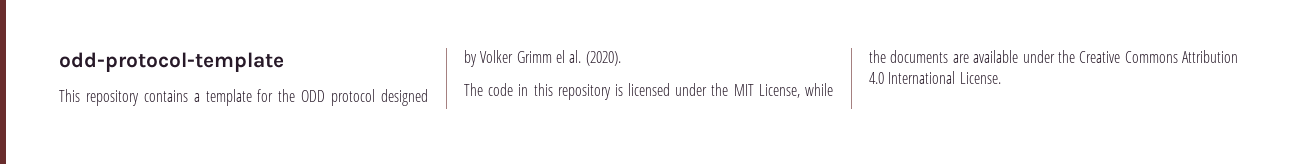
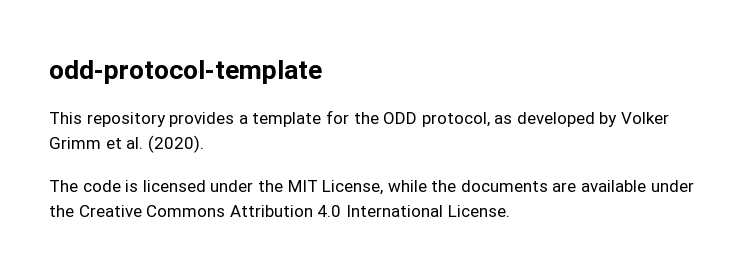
- This repository contains a template for the ODD protocol designed by Volker Grimm el al. (2020).
+ This repository provides a template for the ODD protocol, as developed by Volker Grimm et al. (2020).
- The code in this repository is licensed under the MIT License, while the documents are available under the Creative Commons Attribution 4.0 International License.
+ The code is licensed under the MIT License, while the documents are available under the Creative Commons Attribution 4.0 International License.

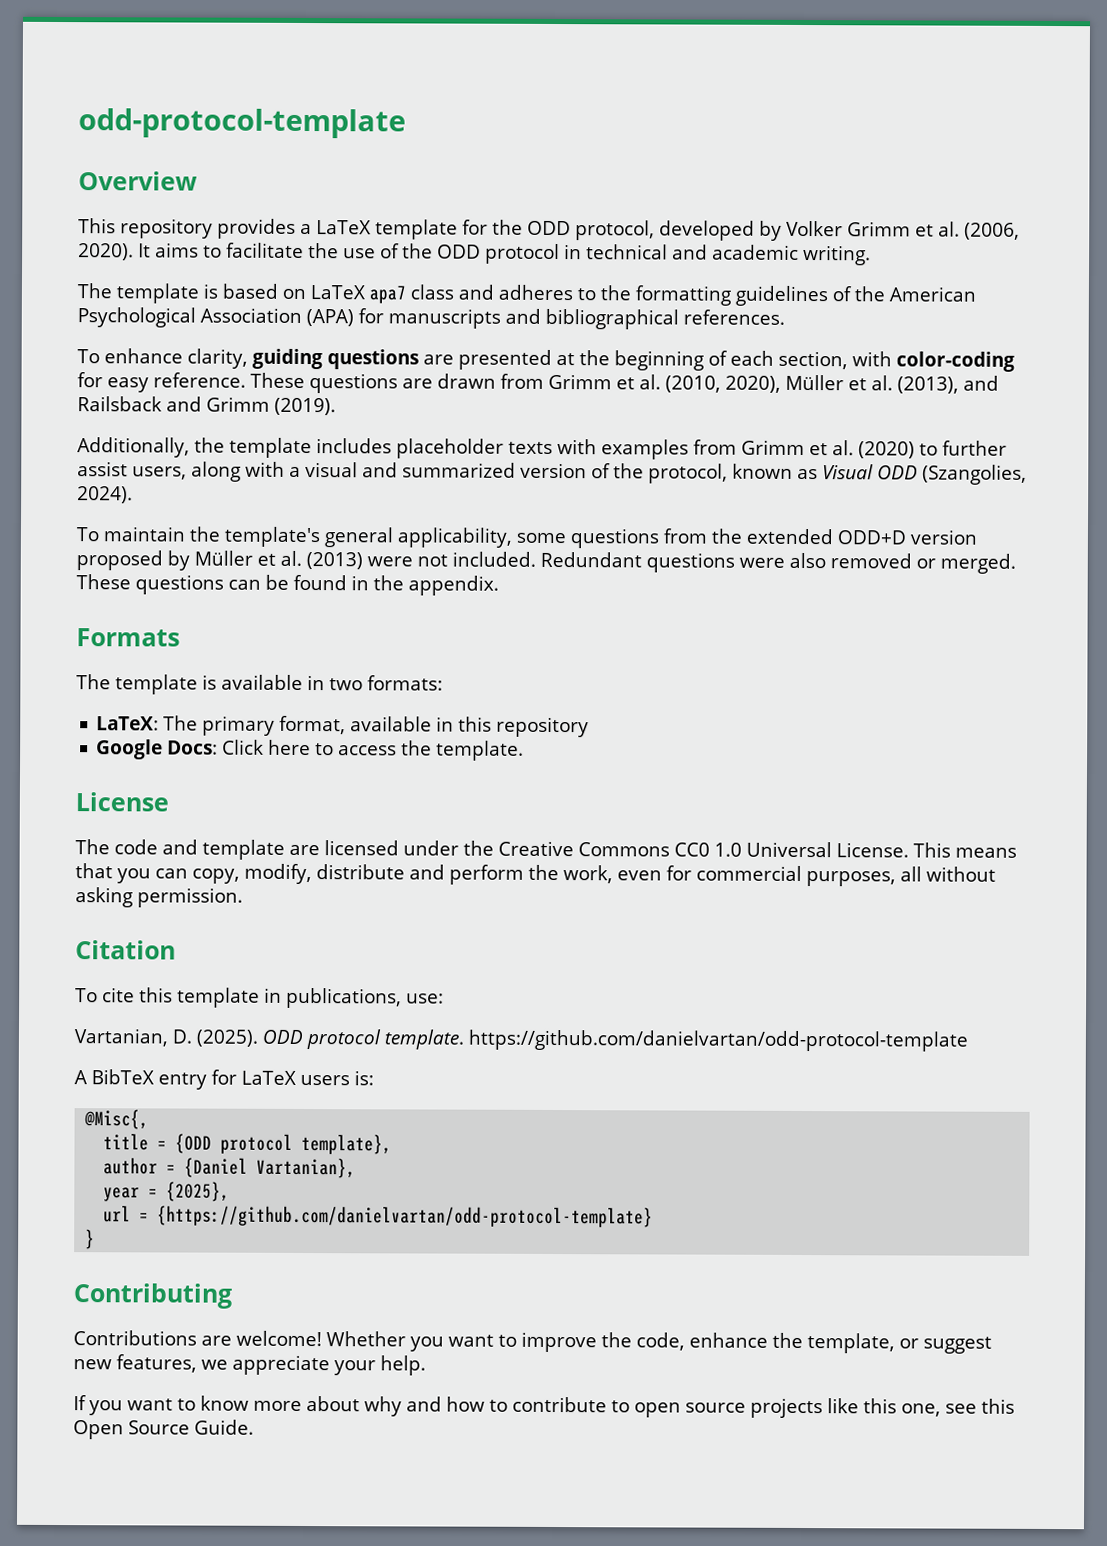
+ Overview
- This repository provides a template for the ODD protocol, as developed by Volker Grimm et al. (2020).
- The code is licensed under the MIT License, while the documents are available under the Creative Commons Attribution 4.0 International License.
+ This repository provides a LaTeX template for the ODD protocol, developed by Volker Grimm et al. (2006, 2020). It aims to facilitate the use of the ODD protocol in technical and academic writing.
+ The template is based on LaTeX apa7 class and adheres to the formatting guidelines of the American Psychological Association (APA) for manuscripts and bibliographical references.
+ To enhance clarity, guiding questions are presented at the beginning of each section, with color-coding for easy reference. These questions are drawn from Grimm et al. (2010, 2020), Müller et al. (2013), and Railsback and Grimm (2019).
+ Additionally, the template includes placeholder texts with examples from Grimm et al. (2020) to further assist users, along with a visual and summarized version of the protocol, known as Visual ODD (Szangolies, 2024).
+ To maintain the template's general applicability, some questions from the extended ODD+D version proposed by Müller et al. (2013) were not included. Redundant questions were also removed or merged. These questions can be found in the appendix.
+ Formats
+ The template is available in two formats:
+ LaTeX: The primary format, available in this repository
+ Google Docs: Click here to access the template.
+ License
+ The code and template are licensed under the Creative Commons CC0 1.0 Universal License. This means that you can copy, modify, distribute and perform the work, even for commercial purposes, all without asking permission.
+ Citation
+ To cite this template in publications, use:
+ Vartanian, D. (2025). ODD protocol template. https://github.com/danielvartan/odd-protocol-template
+ A BibTeX entry for LaTeX users is:
+ @Misc{,
+ title = {ODD protocol template},
+ author = {Daniel Vartanian},
+ year = {2025},
+ url = {https://github.com/danielvartan/odd-protocol-template}
+ }
+ Contributing
+ Contributions are welcome! Whether you want to improve the code, enhance the template, or suggest new features, we appreciate your help.
+ If you want to know more about why and how to contribute to open source projects like this one, see this Open Source Guide.

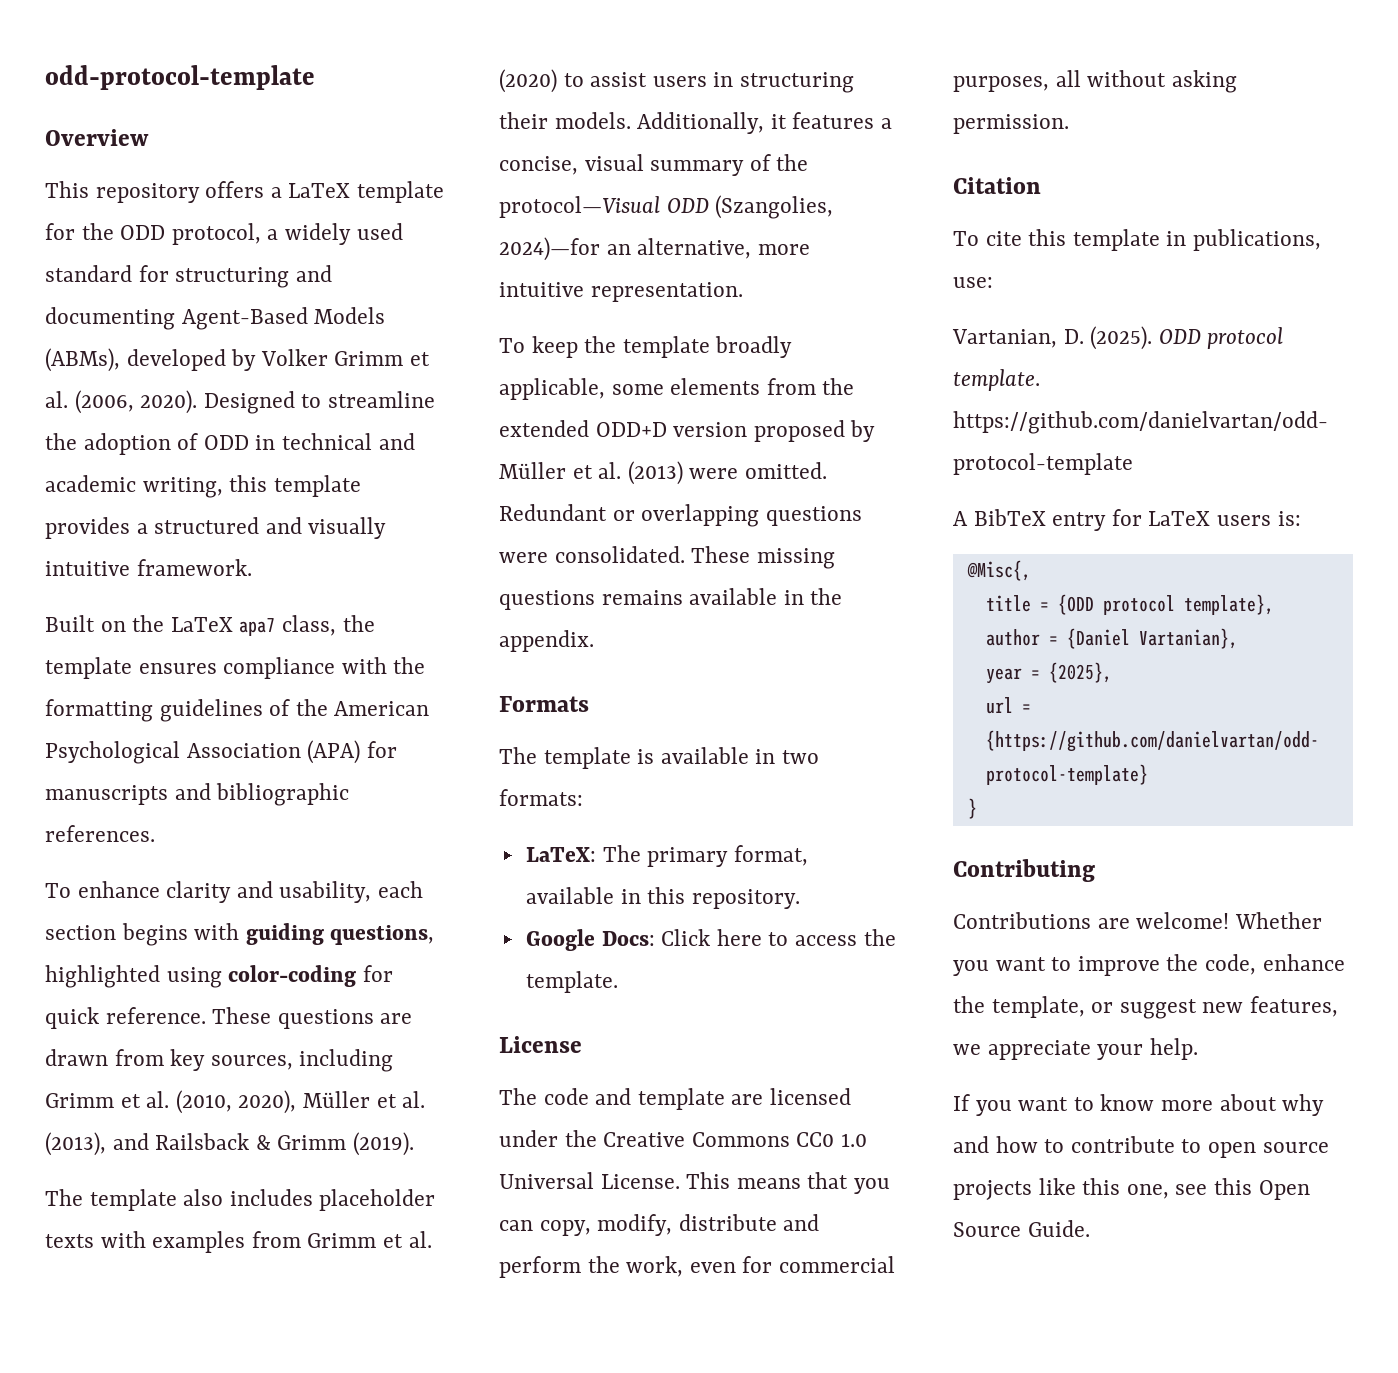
- This repository provides a LaTeX template for the ODD protocol, developed by Volker Grimm et al. (2006, 2020).
+ This repository offers a LaTeX template for the ODD protocol, a widely used standard for structuring and documenting Agent-Based Models (ABMs), developed by Volker Grimm et al. (2006, 2020).
- It aims to facilitate the use of the ODD protocol in technical and academic writing.
- The template is based on LaTeX apa7 class and adheres to the formatting guidelines of the American Psychological Association (APA) for manuscripts and bibliographical references.
+ Designed to streamline the adoption of ODD in technical and academic writing, this template provides a structured and visually intuitive framework.
+ Built on the LaTeX apa7 class, the template ensures compliance with the formatting guidelines of the American Psychological Association (APA) for manuscripts and bibliographic references.
- To enhance clarity, guiding questions are presented at the beginning of each section, with color-coding for easy reference.
+ To enhance clarity and usability, each section begins with guiding questions, highlighted using color-coding for quick reference.
- These questions are drawn from Grimm et al. (2010, 2020), Müller et al. (2013), and Railsback and Grimm (2019).
+ These questions are drawn from key sources, including Grimm et al. (2010, 2020), Müller et al. (2013), and Railsback & Grimm (2019).
- Additionally, the template includes placeholder texts with examples from Grimm et al. (2020) to further assist users, along with a visual and summarized version of the protocol, known as Visual ODD (Szangolies, 2024).
- To maintain the template's general applicability, some questions from the extended ODD+D version proposed by Müller et al. (2013) were not included. Redundant questions were also removed or merged. These questions can be found in the appendix.
+ The template also includes placeholder texts with examples from Grimm et al. (2020) to assist users in structuring their models. Additionally, it features a concise, visual summary of the protocol—Visual ODD (Szangolies, 2024)—for an alternative, more intuitive representation.
+ To keep the template broadly applicable, some elements from the extended ODD+D version proposed by Müller et al. (2013) were omitted. Redundant or overlapping questions were consolidated. These missing questions remains available in the appendix.
- LaTeX: The primary format, available in this repository
+ LaTeX: The primary format, available in this repository.

